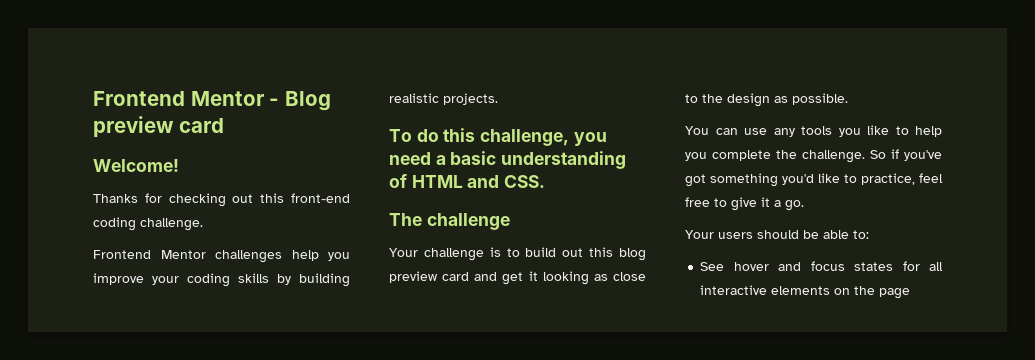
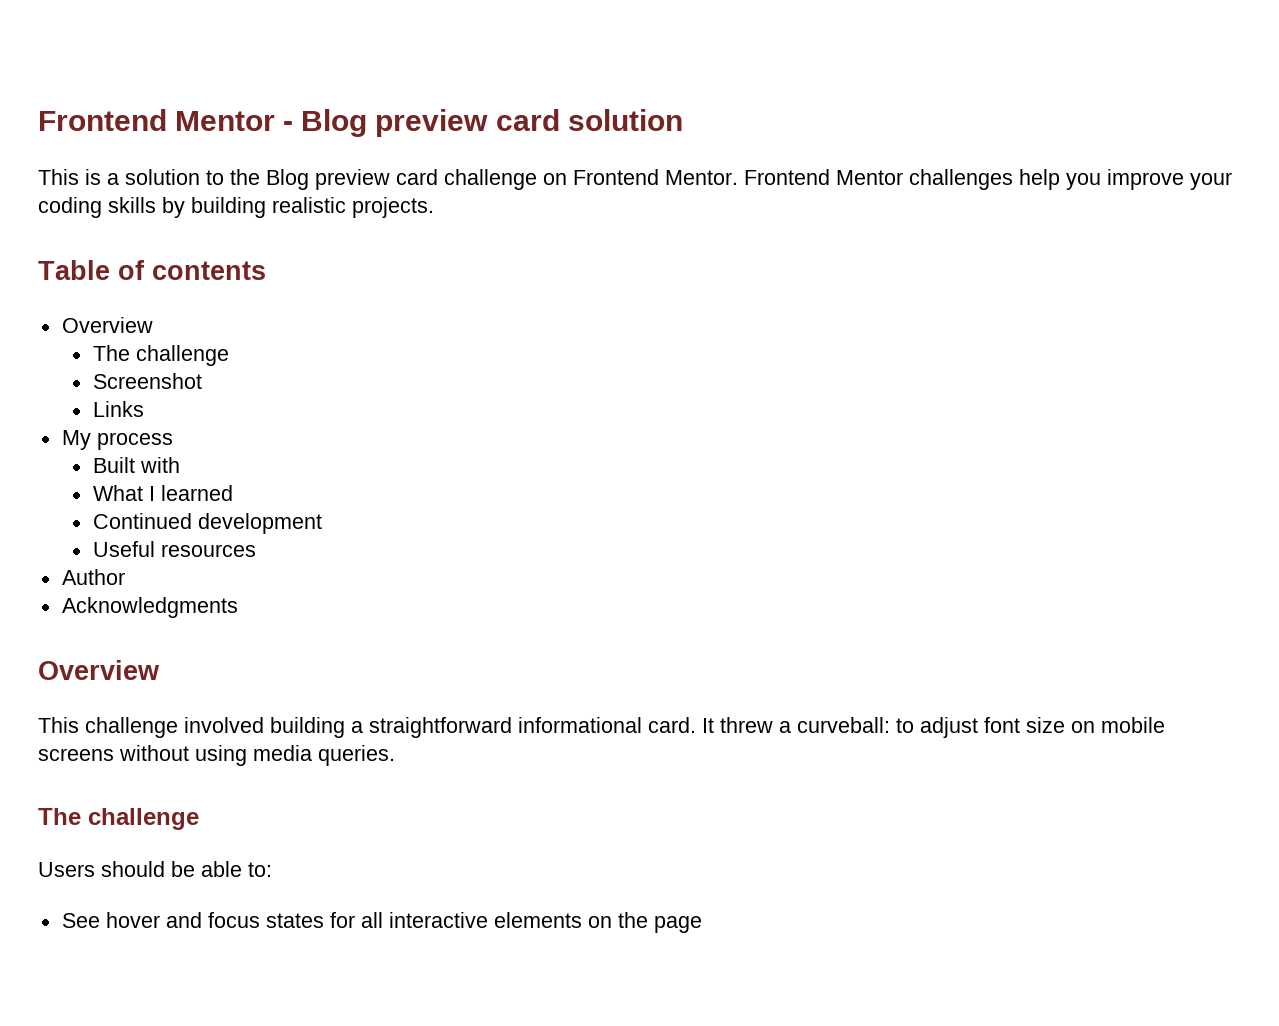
- Frontend Mentor - Blog preview card
- Welcome!
- Thanks for checking out this front-end coding challenge.
- Frontend Mentor challenges help you improve your coding skills by building realistic projects.
+ Frontend Mentor - Blog preview card solution
+ This is a solution to the Blog preview card challenge on Frontend Mentor. Frontend Mentor challenges help you improve your coding skills by building realistic projects.
- To do this challenge, you need a basic understanding of HTML and CSS.
+ Table of contents
+ Overview
  The challenge
- Your challenge is to build out this blog preview card and get it looking as close to the design as possible.
- You can use any tools you like to help you complete the challenge. So if you've got something you'd like to practice, feel free to give it a go.
- Your users should be able to:
+ Screenshot
+ Links
+ My process
+ Built with
+ What I learned
+ Continued development
+ Useful resources
+ Author
+ Acknowledgments
+ Overview
+ This challenge involved building a straightforward informational card. It threw a curveball: to adjust font size on mobile screens without using media queries.
+ The challenge
+ Users should be able to:

